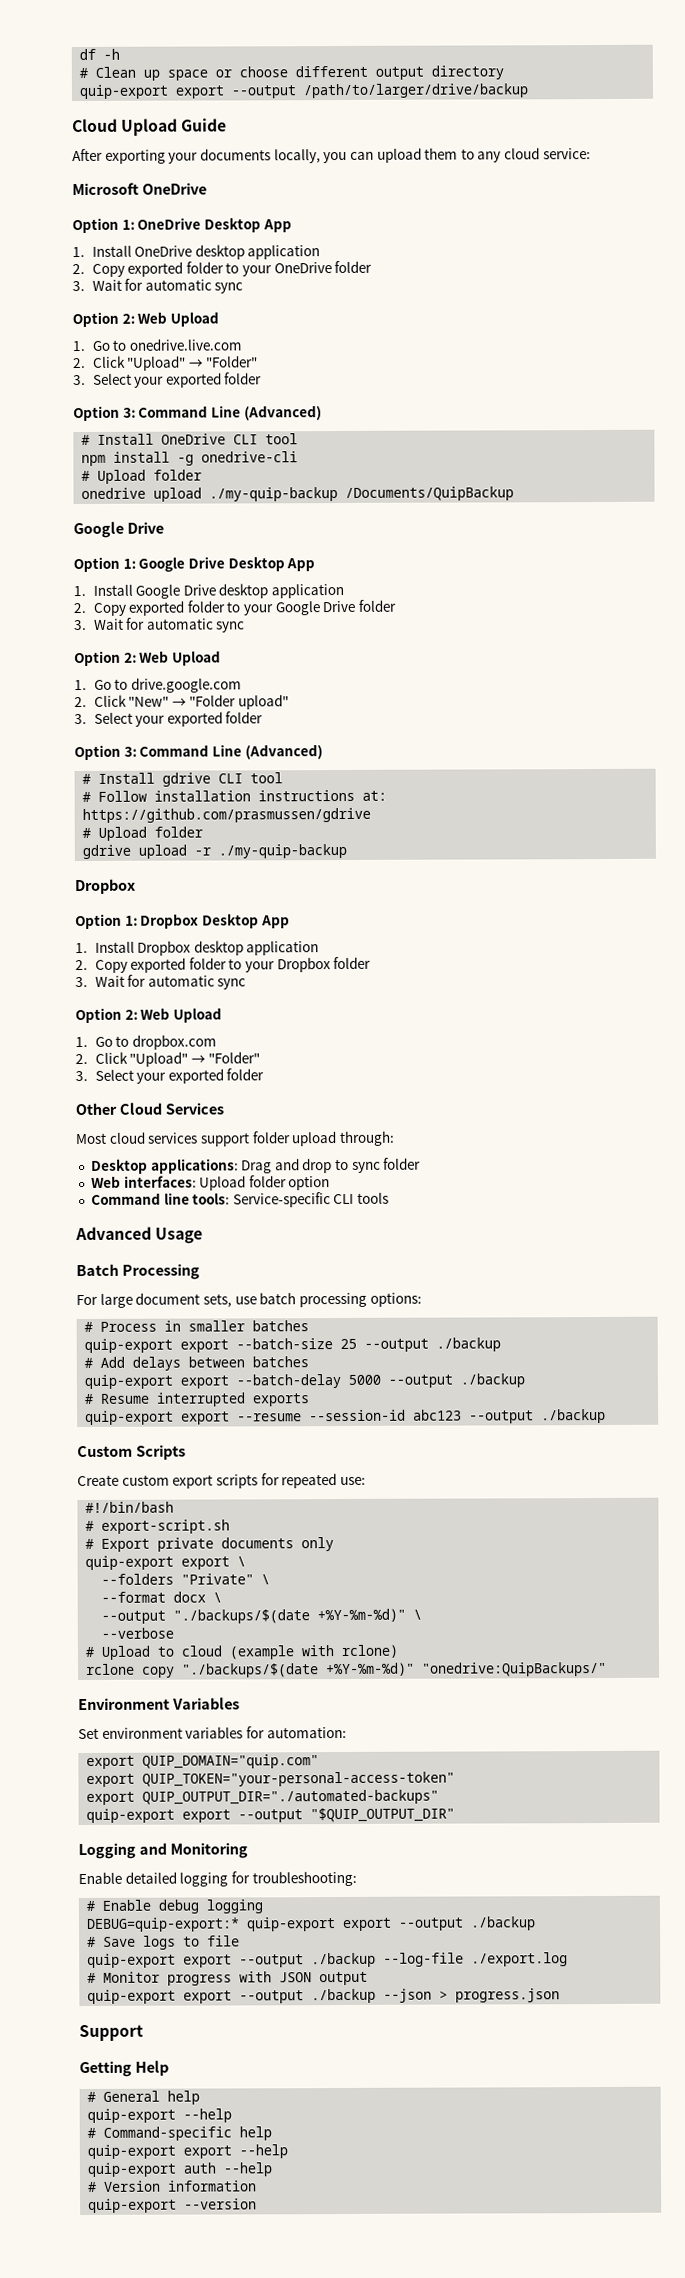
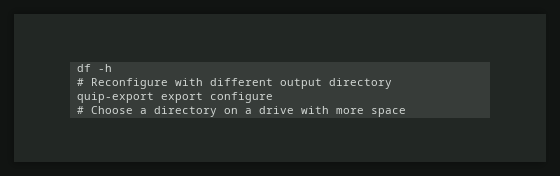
- # Clean up space or choose different output directory
+ # Reconfigure with different output directory
- quip-export export --output /path/to/larger/drive/backup
- Cloud Upload Guide
- After exporting your documents locally, you can upload them to any cloud service:
- Microsoft OneDrive
- Option 1: OneDrive Desktop App
- 1. Install OneDrive desktop application
- 2. Copy exported folder to your OneDrive folder
- 3. Wait for automatic sync
- Option 2: Web Upload
- 1. Go to onedrive.live.com
- 2. Click "Upload" → "Folder"
- 3. Select your exported folder
- Option 3: Command Line (Advanced)
- # Install OneDrive CLI tool
- npm install -g onedrive-cli
- # Upload folder
- onedrive upload ./my-quip-backup /Documents/QuipBackup
- Google Drive
- Option 1: Google Drive Desktop App
- 1. Install Google Drive desktop application
- 2. Copy exported folder to your Google Drive folder
- 3. Wait for automatic sync
- Option 2: Web Upload
- 1. Go to drive.google.com
- 2. Click "New" → "Folder upload"
- 3. Select your exported folder
- Option 3: Command Line (Advanced)
- # Install gdrive CLI tool
- # Follow installation instructions at: https://github.com/prasmussen/gdrive
- # Upload folder
- gdrive upload -r ./my-quip-backup
- Dropbox
- Option 1: Dropbox Desktop App
- 1. Install Dropbox desktop application
- 2. Copy exported folder to your Dropbox folder
- 3. Wait for automatic sync
- Option 2: Web Upload
- 1. Go to dropbox.com
- 2. Click "Upload" → "Folder"
- 3. Select your exported folder
- Other Cloud Services
- Most cloud services support folder upload through:
- Desktop applications: Drag and drop to sync folder
- Web interfaces: Upload folder option
- Command line tools: Service-specific CLI tools
- Advanced Usage
- Batch Processing
- For large document sets, use batch processing options:
- # Process in smaller batches
- quip-export export --batch-size 25 --output ./backup
- # Add delays between batches
- quip-export export --batch-delay 5000 --output ./backup
- # Resume interrupted exports
- quip-export export --resume --session-id abc123 --output ./backup
- Custom Scripts
- Create custom export scripts for repeated use:
- #!/bin/bash
- # export-script.sh
- # Export private documents only
- quip-export export \
- --folders "Private" \
- --format docx \
- --output "./backups/$(date +%Y-%m-%d)" \
- --verbose
- # Upload to cloud (example with rclone)
- rclone copy "./backups/$(date +%Y-%m-%d)" "onedrive:QuipBackups/"
- Environment Variables
- Set environment variables for automation:
- export QUIP_DOMAIN="quip.com"
- export QUIP_TOKEN="your-personal-access-token"
- export QUIP_OUTPUT_DIR="./automated-backups"
- quip-export export --output "$QUIP_OUTPUT_DIR"
- Logging and Monitoring
- Enable detailed logging for troubleshooting:
- # Enable debug logging
- DEBUG=quip-export:* quip-export export --output ./backup
- # Save logs to file
- quip-export export --output ./backup --log-file ./export.log
- # Monitor progress with JSON output
- quip-export export --output ./backup --json > progress.json
- Support
- Getting Help
- # General help
- quip-export --help
- # Command-specific help
- quip-export export --help
- quip-export auth --help
- # Version information
- quip-export --version
+ quip-export export configure
+ # Choose a directory on a drive with more space

